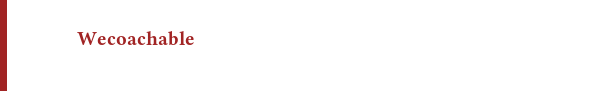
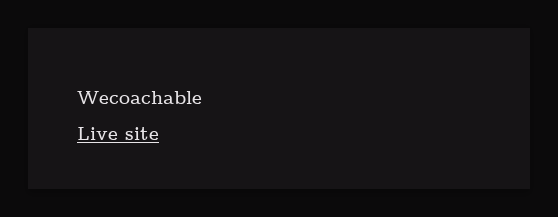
+ Live site

